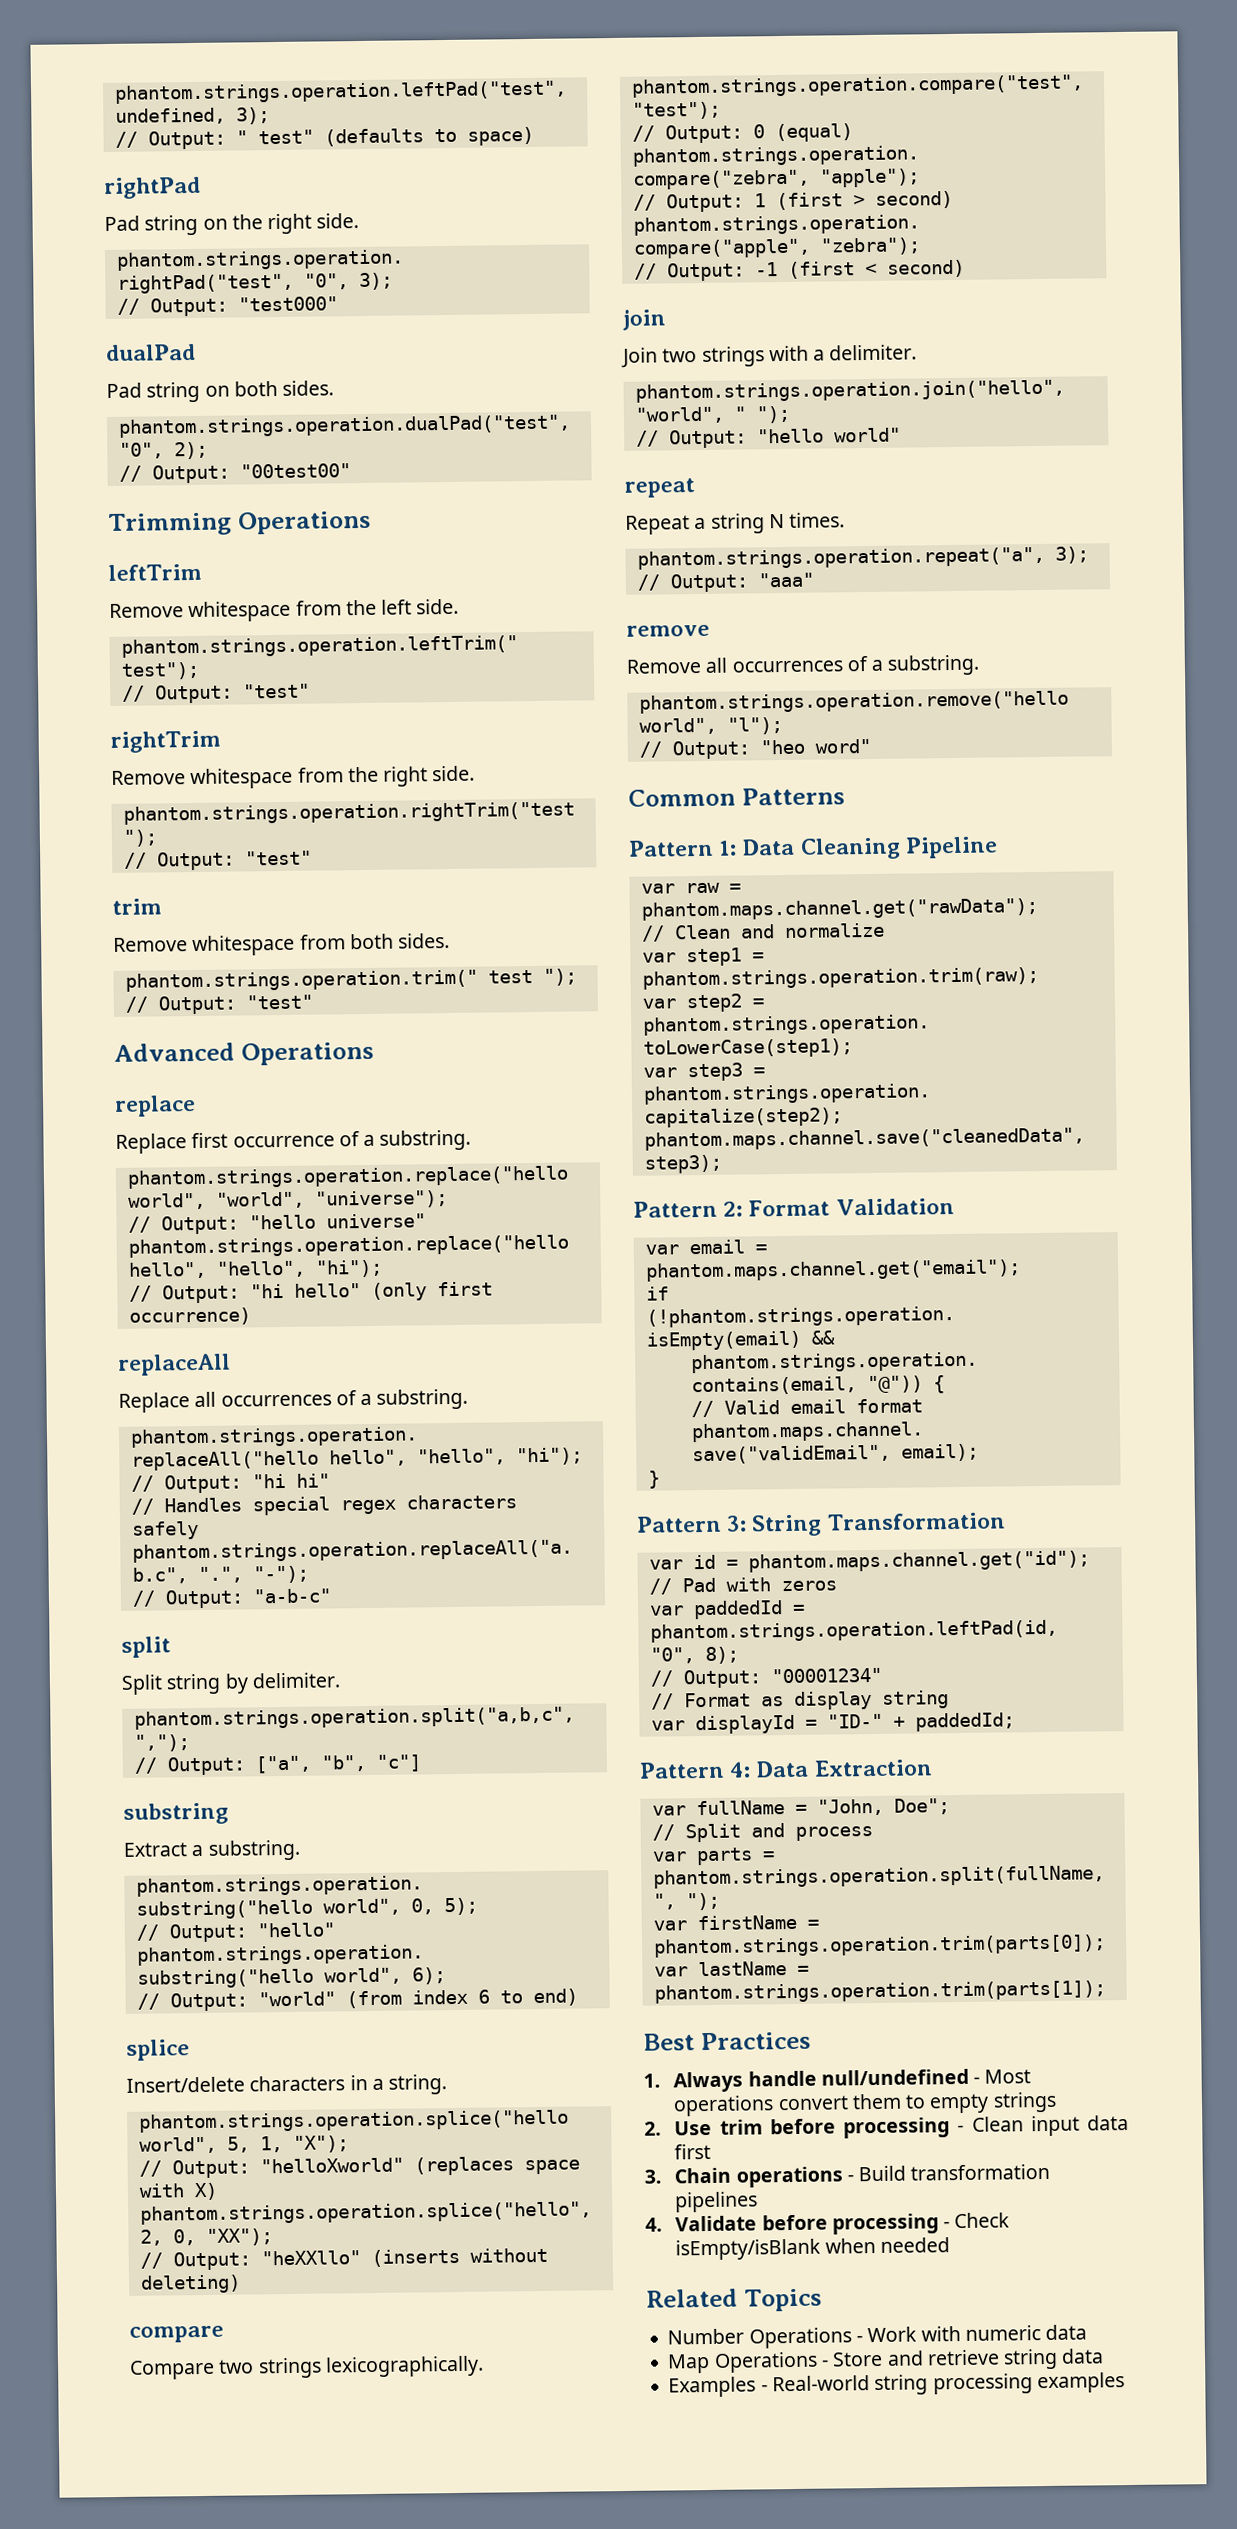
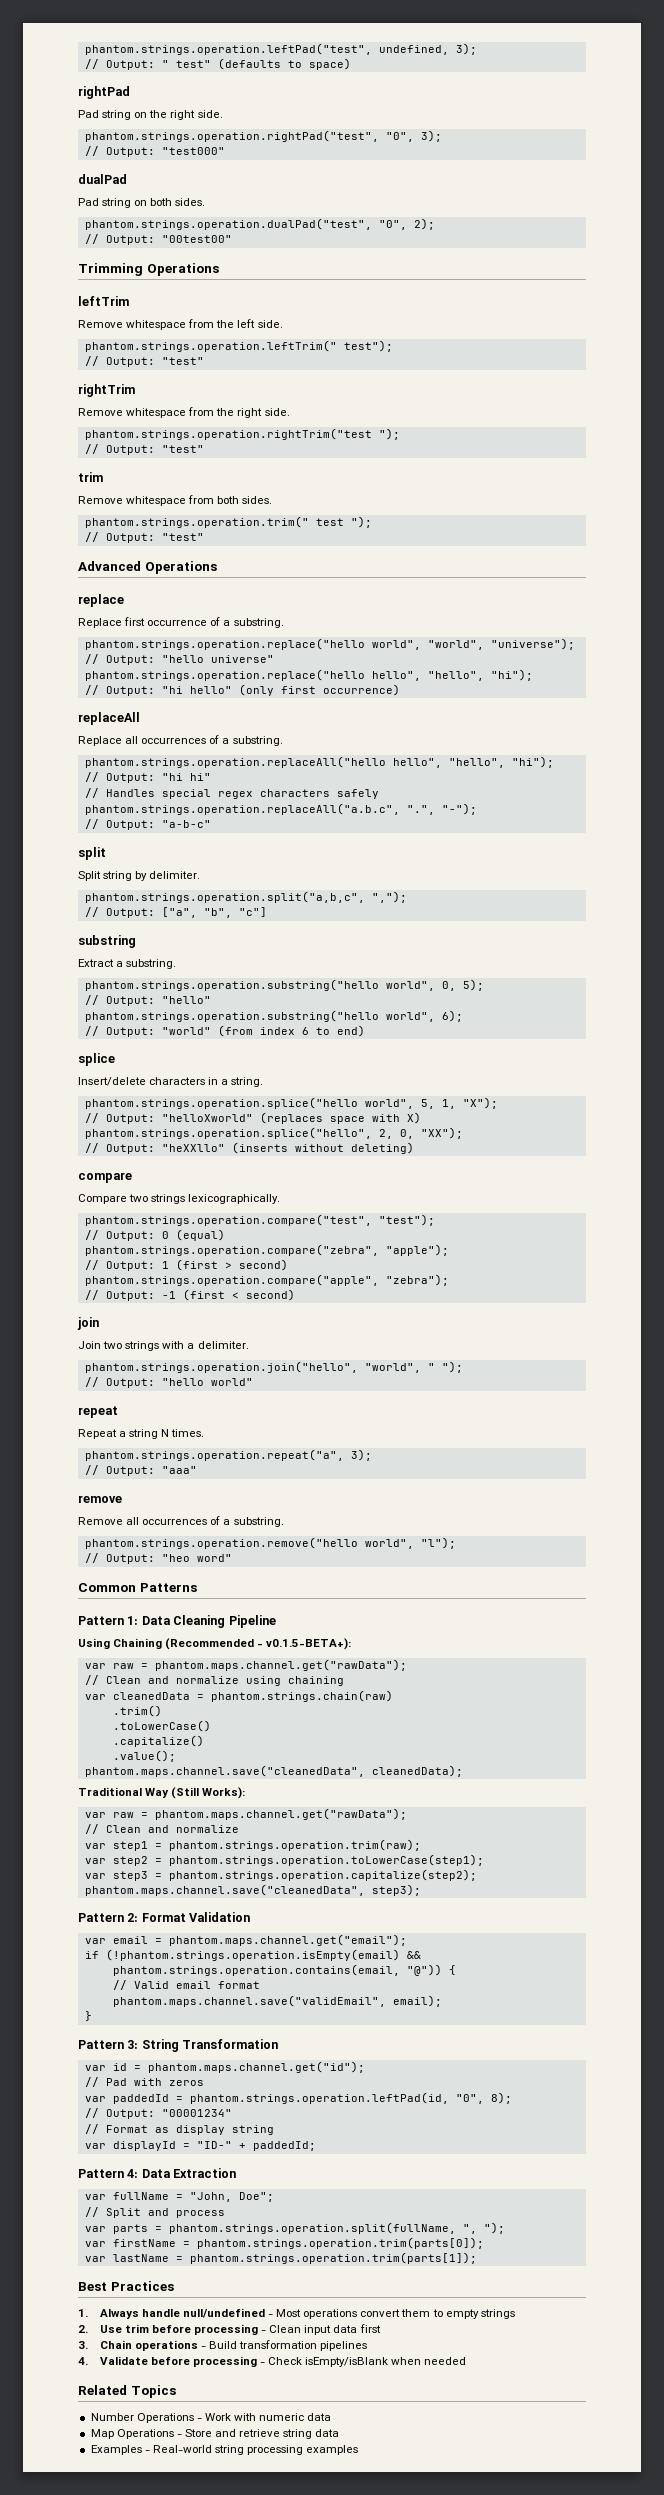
+ Using Chaining (Recommended - v0.1.5-BETA+):
+ var raw = phantom.maps.channel.get("rawData");
+ // Clean and normalize using chaining
+ var cleanedData = phantom.strings.chain(raw)
+ .trim()
+ .toLowerCase()
+ .capitalize()
+ .value();
+ phantom.maps.channel.save("cleanedData", cleanedData);
+ Traditional Way (Still Works):

